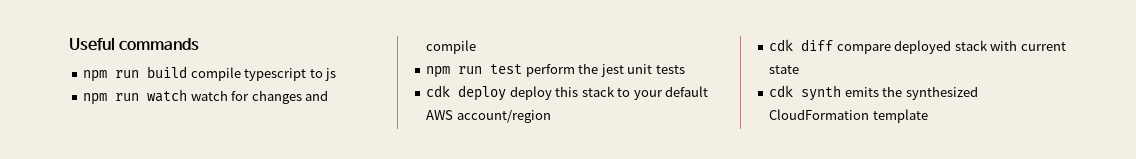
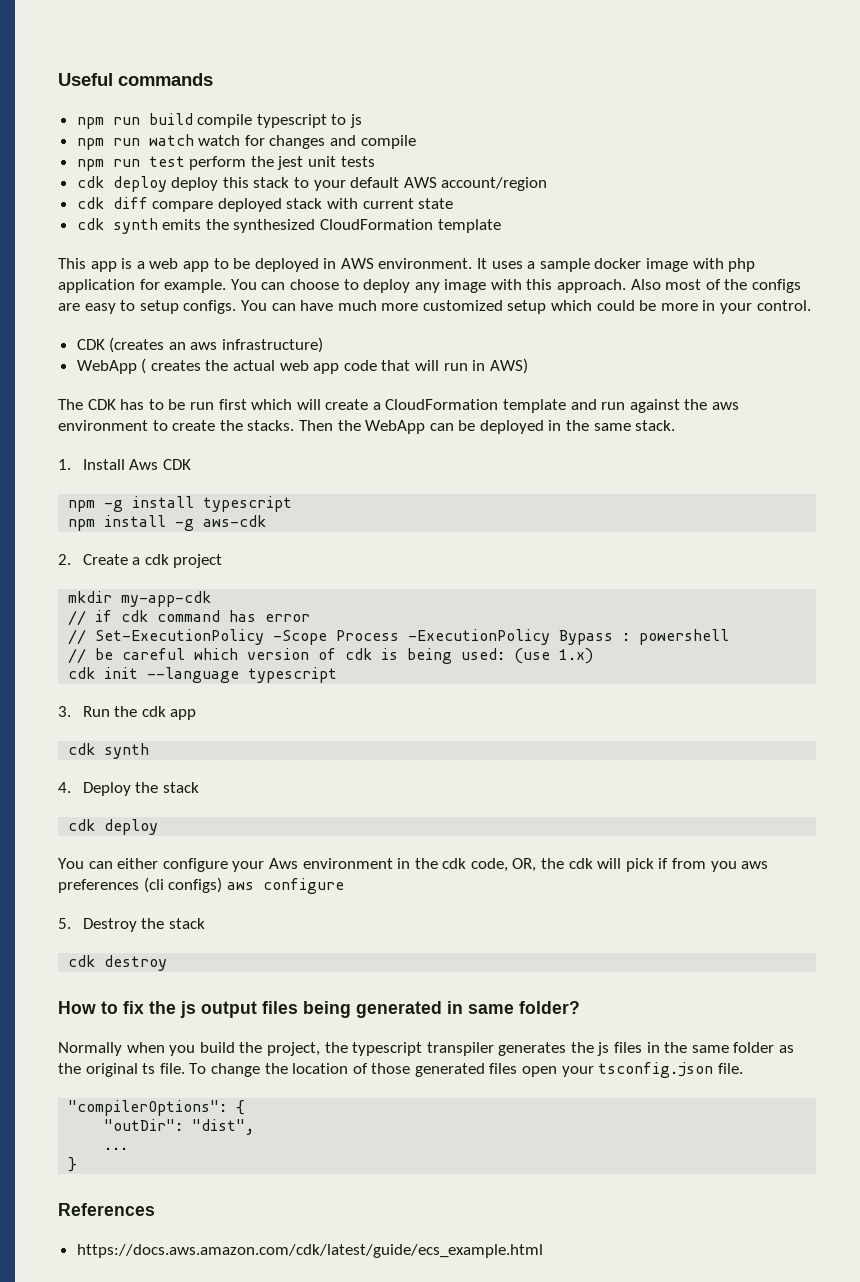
+ This app is a web app to be deployed in AWS environment. It uses a sample docker image with php application for example. You can choose to deploy any image with this approach. Also most of the configs are easy to setup configs. You can have much more customized setup which could be more in your control.
+ CDK (creates an aws infrastructure)
+ WebApp ( creates the actual web app code that will run in AWS)
+ The CDK has to be run first which will create a CloudFormation template and run against the aws environment to create the stacks. Then the WebApp can be deployed in the same stack.
+ 1. Install Aws CDK
+ npm -g install typescript
+ npm install -g aws-cdk
+ 2. Create a cdk project
+ mkdir my-app-cdk
+ // if cdk command has error
+ // Set-ExecutionPolicy -Scope Process -ExecutionPolicy Bypass : powershell
+ // be careful which version of cdk is being used: (use 1.x)
+ cdk init --language typescript
+ 3. Run the cdk app
+ cdk synth
+ 4. Deploy the stack
+ cdk deploy
+ You can either configure your Aws environment in the cdk code, OR, the cdk will pick if from you aws preferences (cli configs) aws configure
+ 5. Destroy the stack
+ cdk destroy
+ How to fix the js output files being generated in same folder?
+ Normally when you build the project, the typescript transpiler generates the js files in the same folder as the original ts file. To change the location of those generated files open your tsconfig.json file.
+ "compilerOptions": {
+ "outDir": "dist",
+ ...
+ }
+ References
+ https://docs.aws.amazon.com/cdk/latest/guide/ecs_example.html

